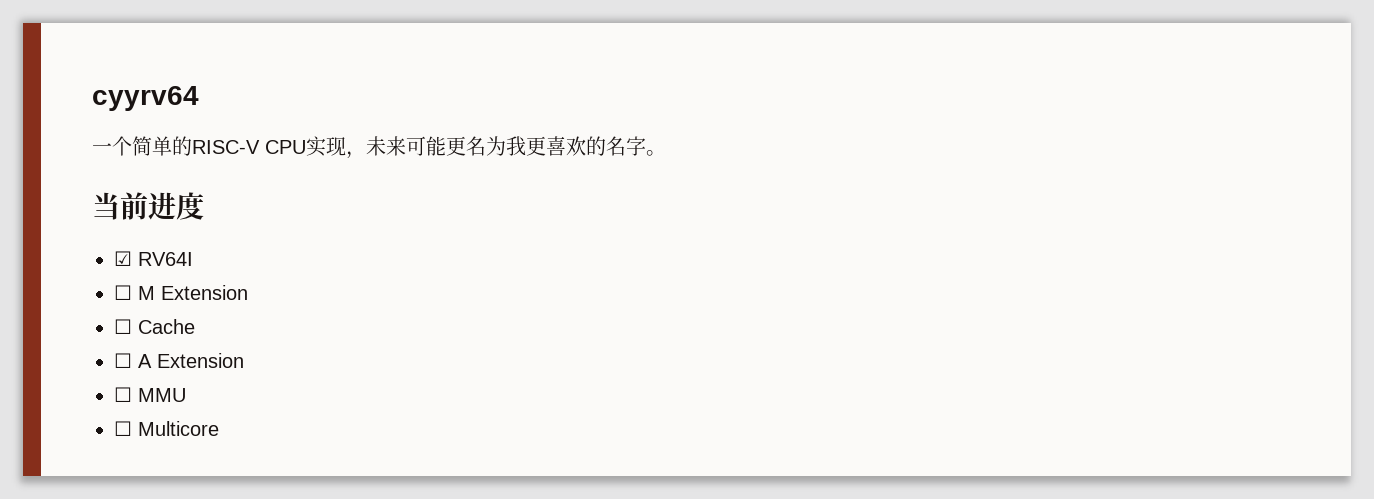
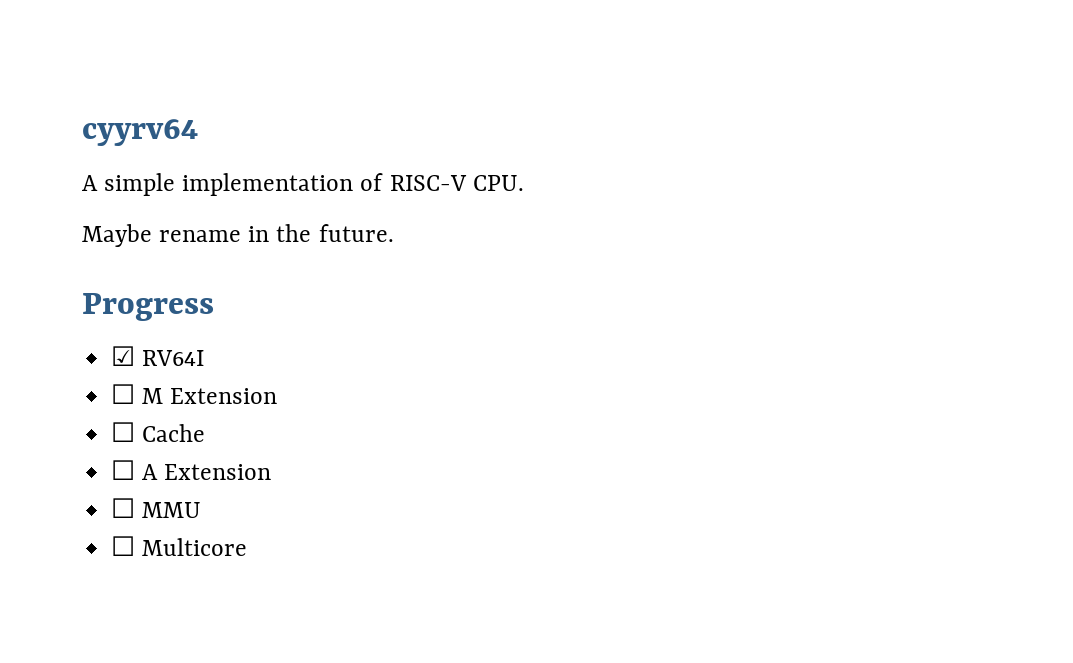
- 一个简单的RISC-V CPU实现，未来可能更名为我更喜欢的名字。
- 当前进度
+ A simple implementation of RISC-V CPU.
+ Maybe rename in the future.
+ Progress

